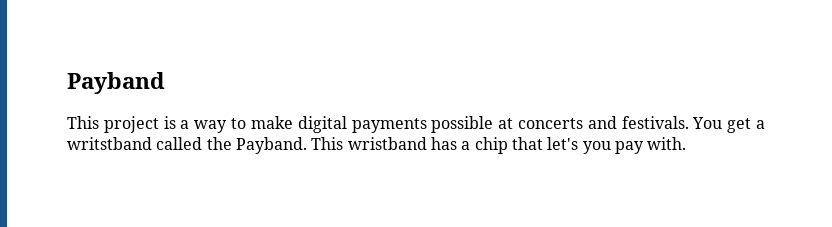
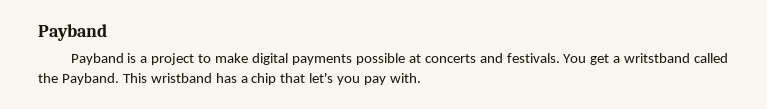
- This project is a way to make digital payments possible at concerts and festivals.
+ Payband is a project to make digital payments possible at concerts and festivals.

